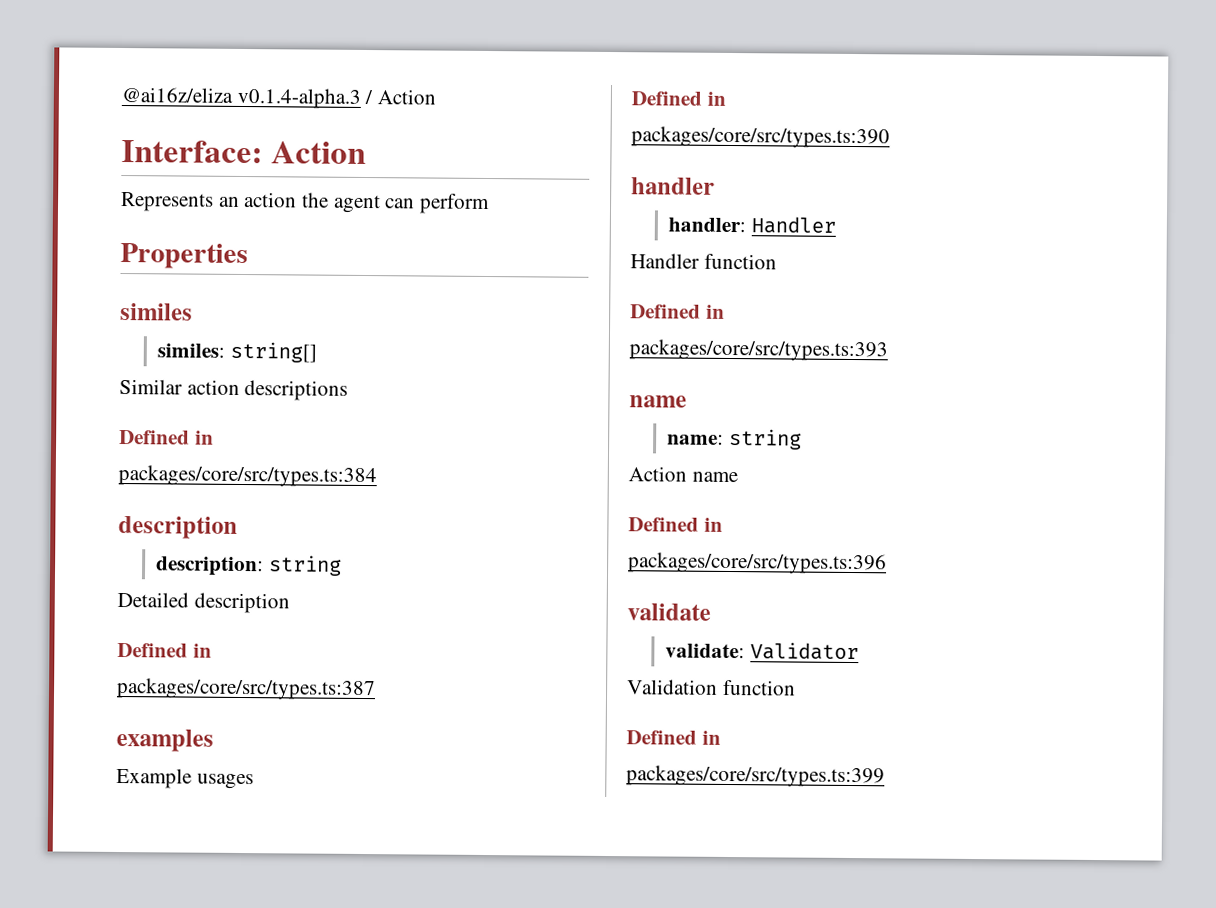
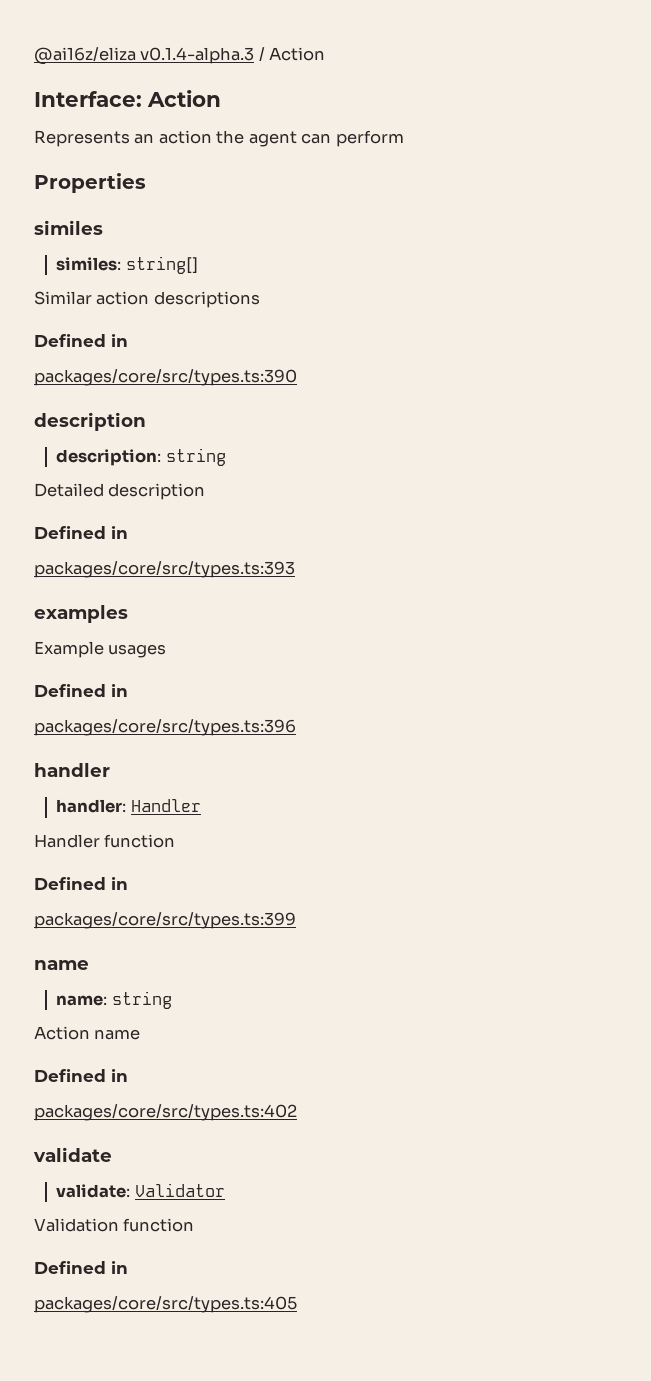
- packages/core/src/types.ts:384
+ packages/core/src/types.ts:390
- packages/core/src/types.ts:387
+ packages/core/src/types.ts:393
- packages/core/src/types.ts:390
+ packages/core/src/types.ts:396
- packages/core/src/types.ts:393
+ packages/core/src/types.ts:399
- packages/core/src/types.ts:396
+ packages/core/src/types.ts:402
- packages/core/src/types.ts:399
+ packages/core/src/types.ts:405

